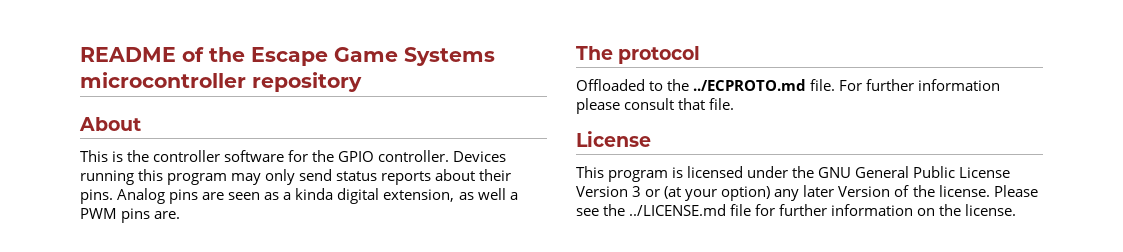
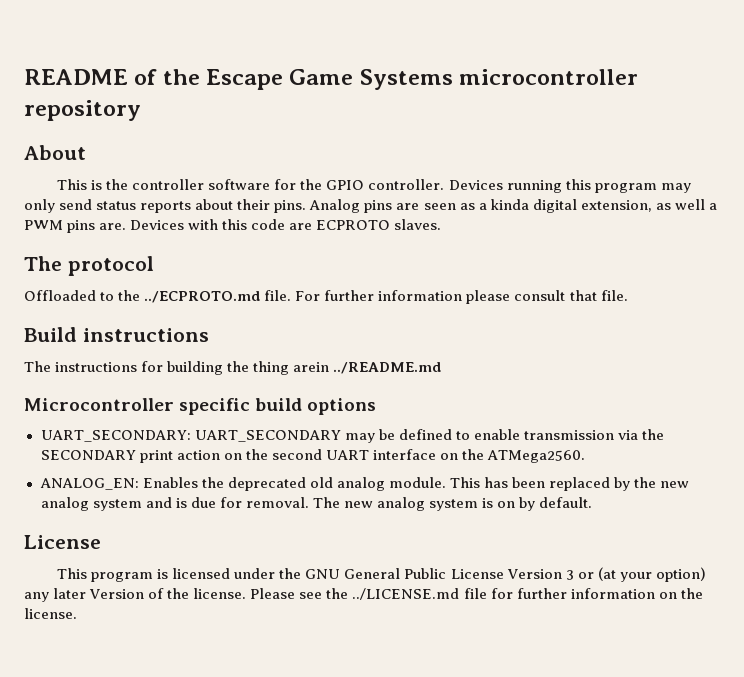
+ Devices with this code are ECPROTO slaves.
+ Build instructions
+ The instructions for building the thing arein ../README.md
+ Microcontroller specific build options
+ UART_SECONDARY: UART_SECONDARY may be defined to enable transmission via the SECONDARY print action on the second UART interface on the ATMega2560.
+ ANALOG_EN: Enables the deprecated old analog module. This has been replaced by the new analog system and is due for removal. The new analog system is on by default.

